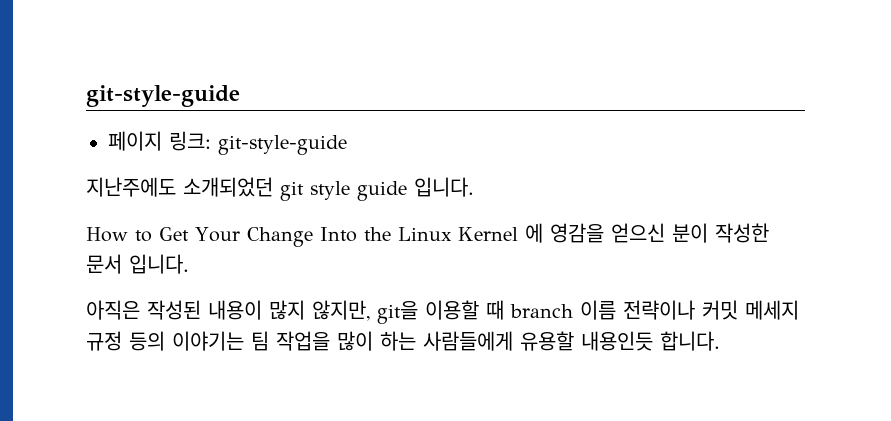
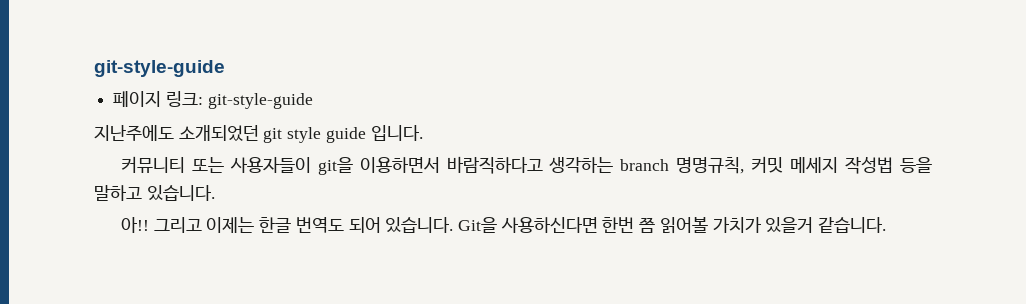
- How to Get Your Change Into the Linux Kernel 에 영감을 얻으신 분이 작성한 문서 입니다.
- 아직은 작성된 내용이 많지 않지만, git을 이용할 때 branch 이름 전략이나 커밋 메세지 규정 등의 이야기는 팀 작업을 많이 하는 사람들에게 유용할 내용인듯 합니다.
+ 커뮤니티 또는 사용자들이 git을 이용하면서 바람직하다고 생각하는 branch 명명규칙, 커밋 메세지 작성법 등을 말하고 있습니다.
+ 아!! 그리고 이제는 한글 번역도 되어 있습니다. Git을 사용하신다면 한번 쯤 읽어볼 가치가 있을거 같습니다.

